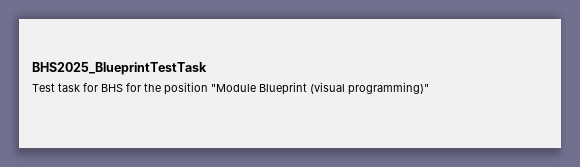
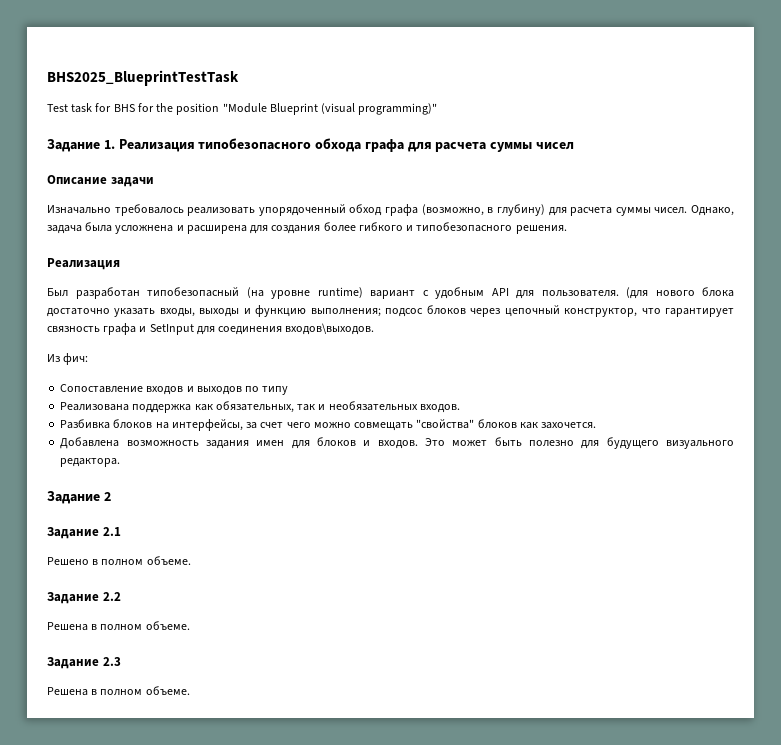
+ Задание 1. Реализация типобезопасного обхода графа для расчета суммы чисел
+ Описание задачи
+ Изначально требовалось реализовать упорядоченный обход графа (возможно, в глубину) для расчета суммы чисел. Однако, задача была усложнена и расширена для создания более гибкого и типобезопасного решения.
+ Реализация
+ Был разработан типобезопасный (на уровне runtime) вариант с удобным API для пользователя. (для нового блока достаточно указать входы, выходы и функцию выполнения; подсос блоков через цепочный конструктор, что гарантирует связность графа и SetInput для соединения входов\выходов.
+ Из фич:
+ Сопоставление входов и выходов по типу
+ Реализована поддержка как обязательных, так и необязательных входов.
+ Разбивка блоков на интерфейсы, за счет чего можно совмещать "свойства" блоков как захочется.
+ Добавлена возможность задания имен для блоков и входов. Это может быть полезно для будущего визуального редактора.
+ Задание 2
+ Задание 2.1
+ Решено в полном объеме.
+ Задание 2.2
+ Решена в полном объеме.
+ Задание 2.3
+ Решена в полном объеме.

